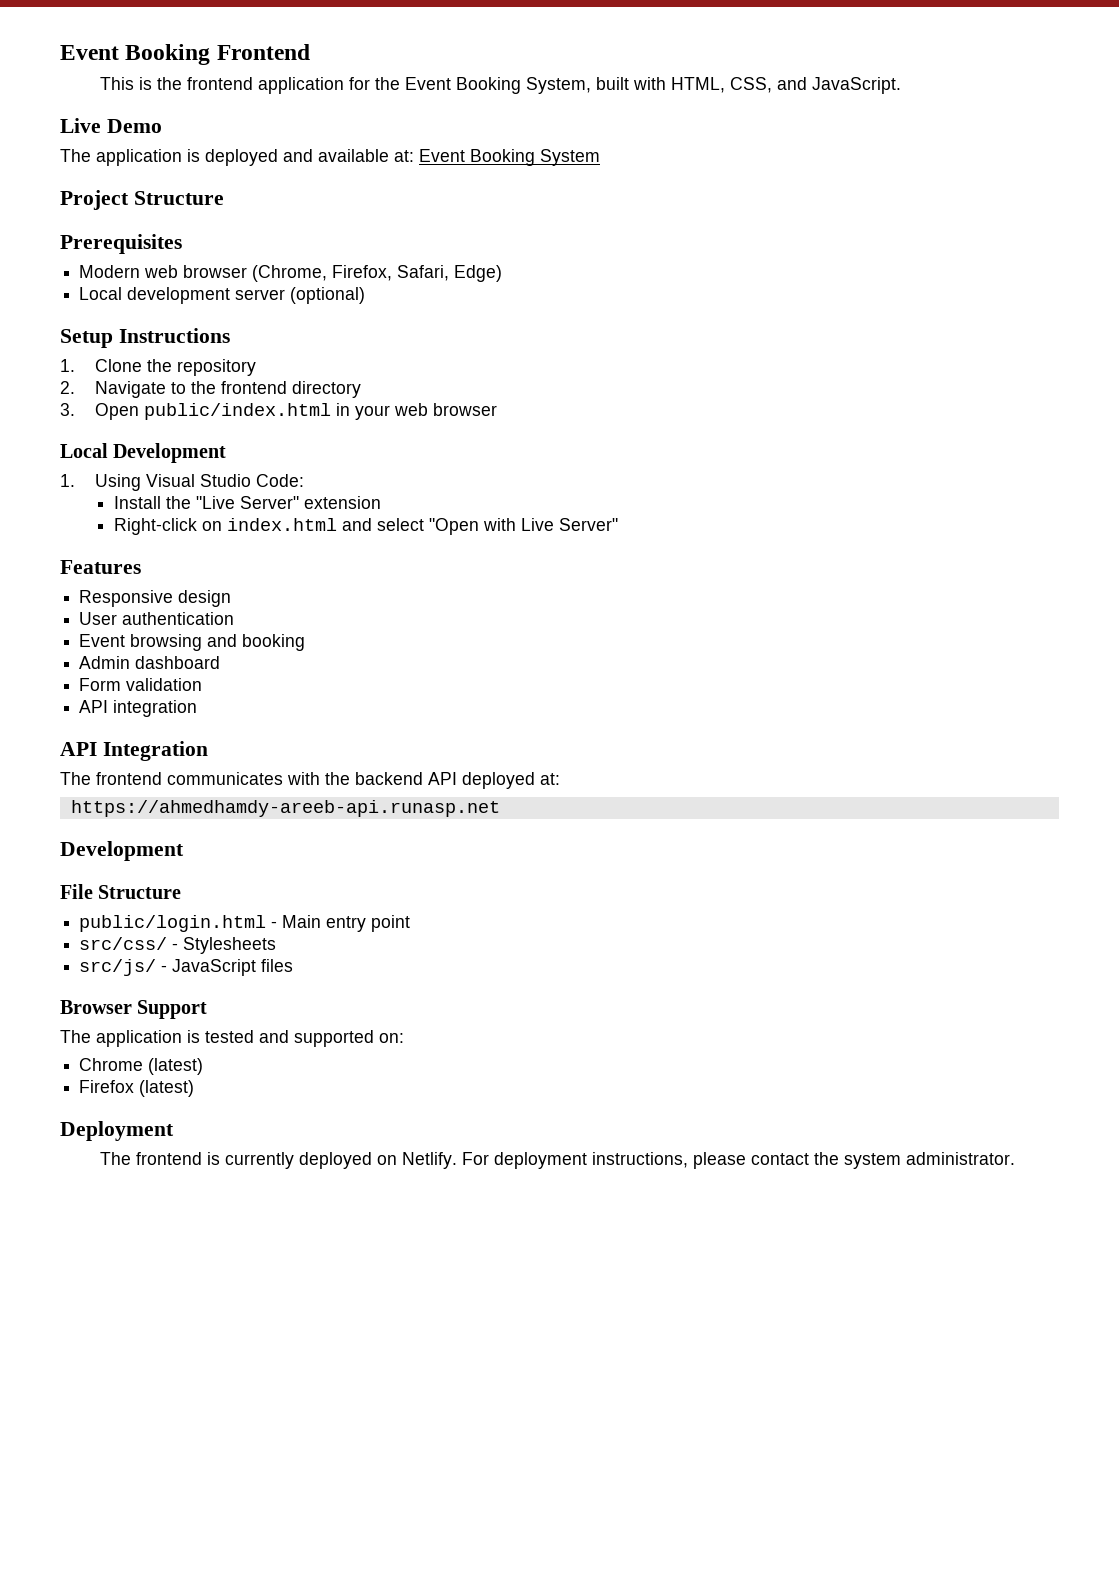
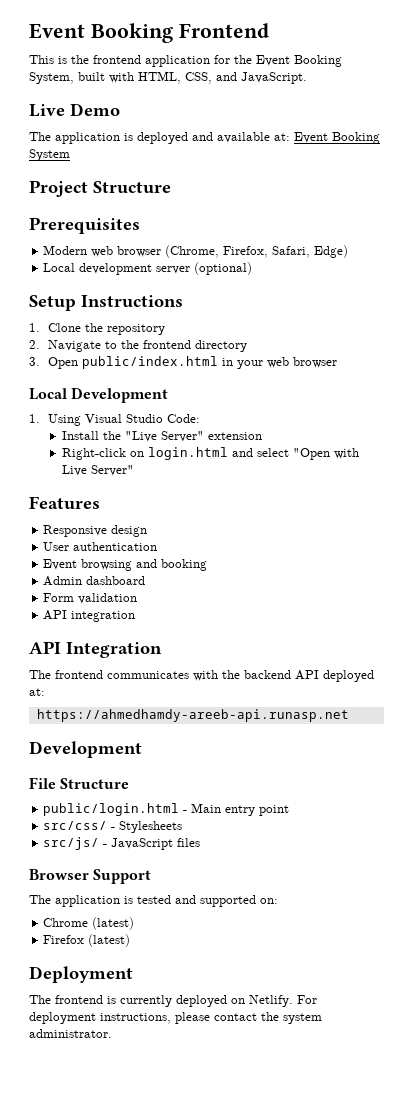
- Right-click on index.html and select "Open with Live Server"
+ Right-click on login.html and select "Open with Live Server"

